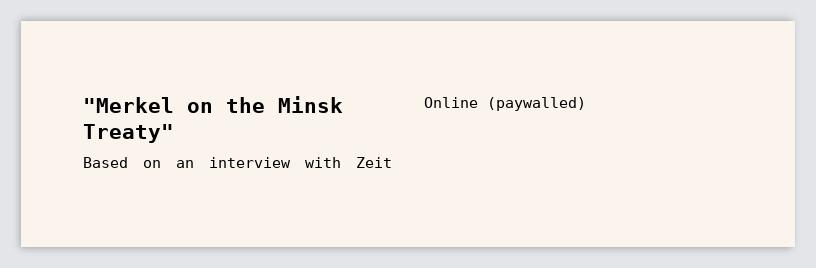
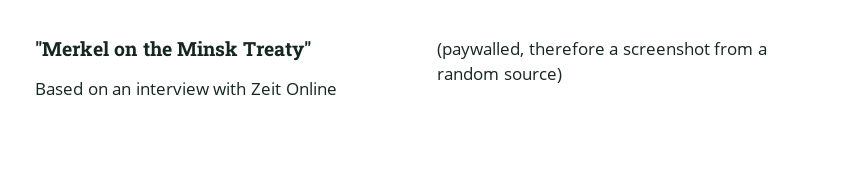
- Based on an interview with Zeit Online (paywalled)
+ Based on an interview with Zeit Online (paywalled, therefore a screenshot from a random source)

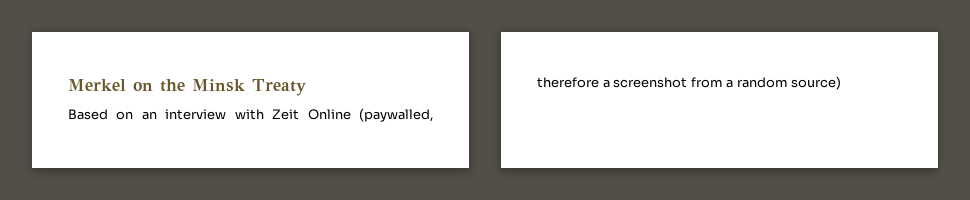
- "Merkel on the Minsk Treaty"
+ Merkel on the Minsk Treaty

